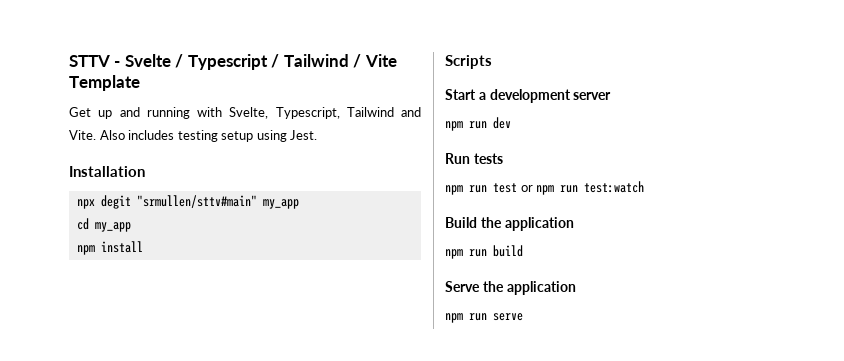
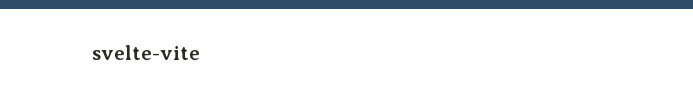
- STTV - Svelte / Typescript / Tailwind / Vite Template
- Get up and running with Svelte, Typescript, Tailwind and Vite. Also includes testing setup using Jest.
- Installation
- npx degit "srmullen/sttv#main" my_app
- cd my_app
- npm install
- Scripts
- Start a development server
- npm run dev
- Run tests
- npm run test or npm run test:watch
- Build the application
- npm run build
- Serve the application
- npm run serve
+ svelte-vite

